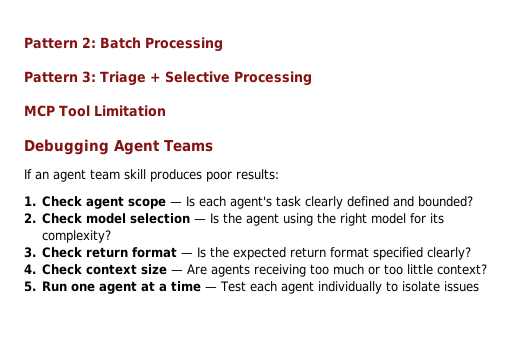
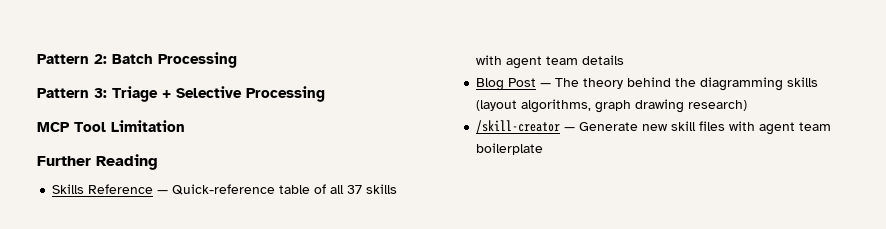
- Debugging Agent Teams
- If an agent team skill produces poor results:
- 1. Check agent scope — Is each agent's task clearly defined and bounded?
- 2. Check model selection — Is the agent using the right model for its complexity?
- 3. Check return format — Is the expected return format specified clearly?
- 4. Check context size — Are agents receiving too much or too little context?
- 5. Run one agent at a time — Test each agent individually to isolate issues
+ Further Reading
+ Skills Reference — Quick-reference table of all 37 skills with agent team details
+ Blog Post — The theory behind the diagramming skills (layout algorithms, graph drawing research)
+ /skill-creator — Generate new skill files with agent team boilerplate

